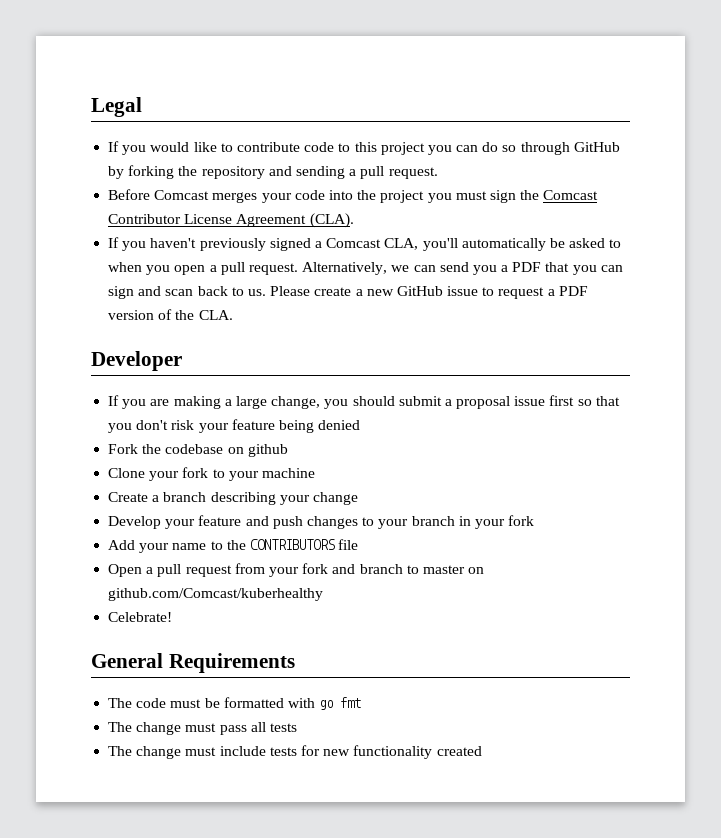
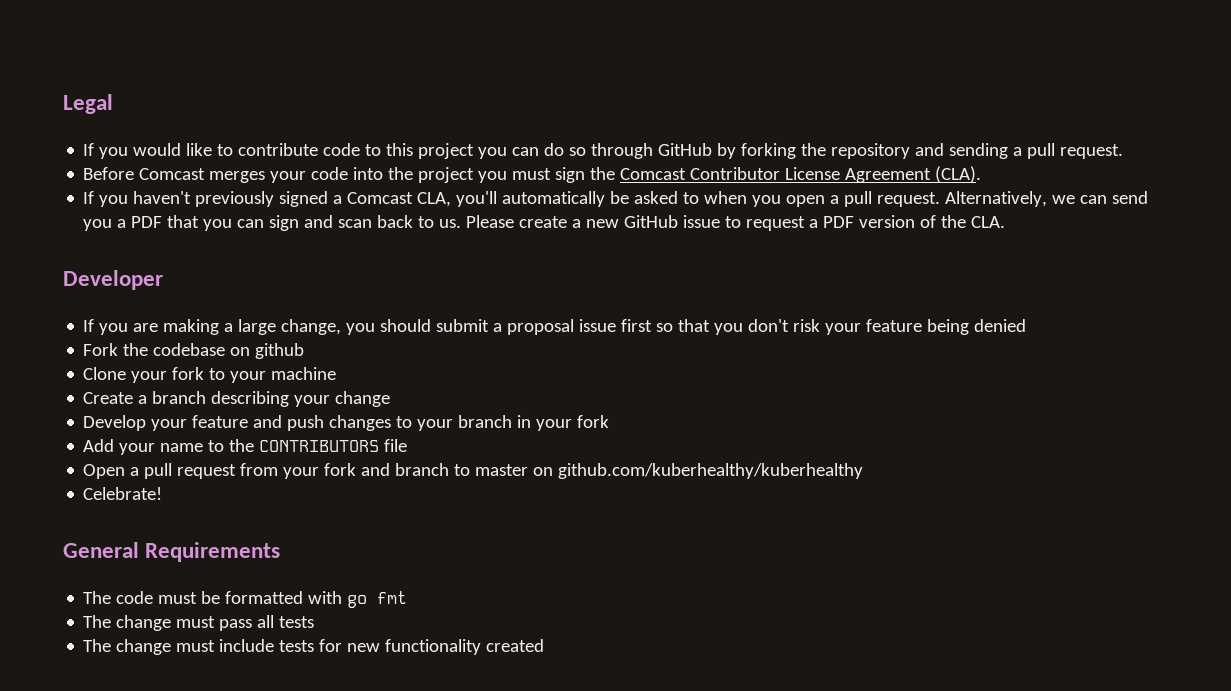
- Open a pull request from your fork and branch to master on github.com/Comcast/kuberhealthy
+ Open a pull request from your fork and branch to master on github.com/kuberhealthy/kuberhealthy

